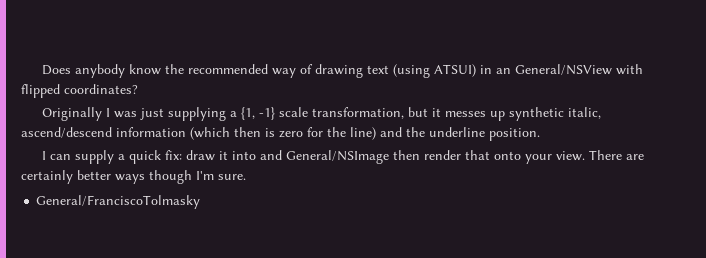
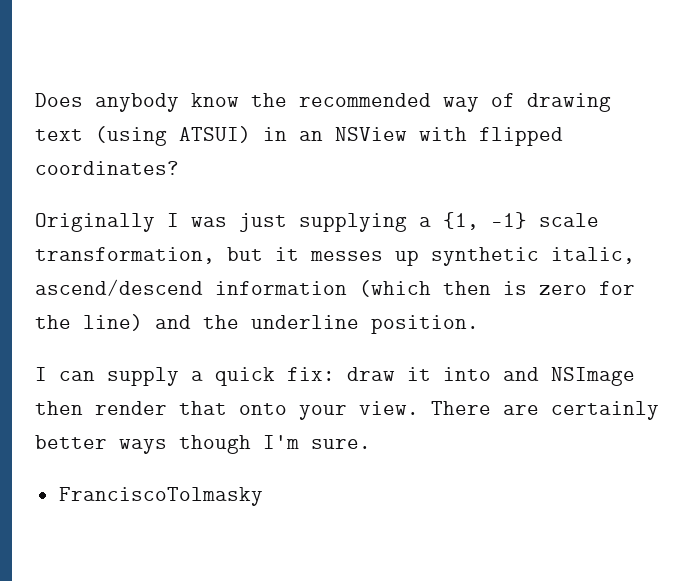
- Does anybody know the recommended way of drawing text (using ATSUI) in an General/NSView with flipped coordinates?
+ Does anybody know the recommended way of drawing text (using ATSUI) in an NSView with flipped coordinates?
- I can supply a quick fix: draw it into and General/NSImage then render that onto your view.
+ I can supply a quick fix: draw it into and NSImage then render that onto your view.
- General/FranciscoTolmasky
+ FranciscoTolmasky

